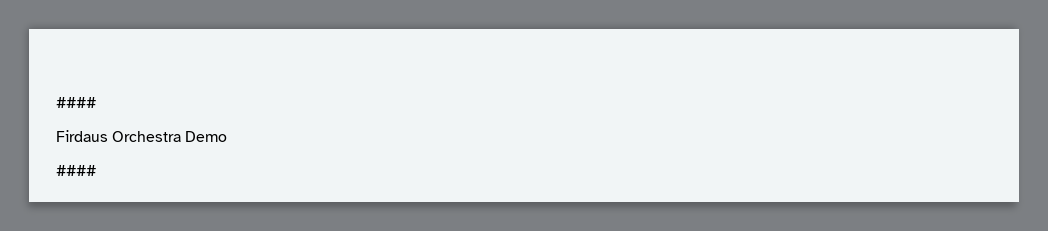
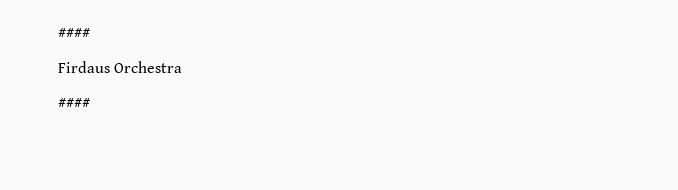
- Firdaus Orchestra Demo
+ Firdaus Orchestra

